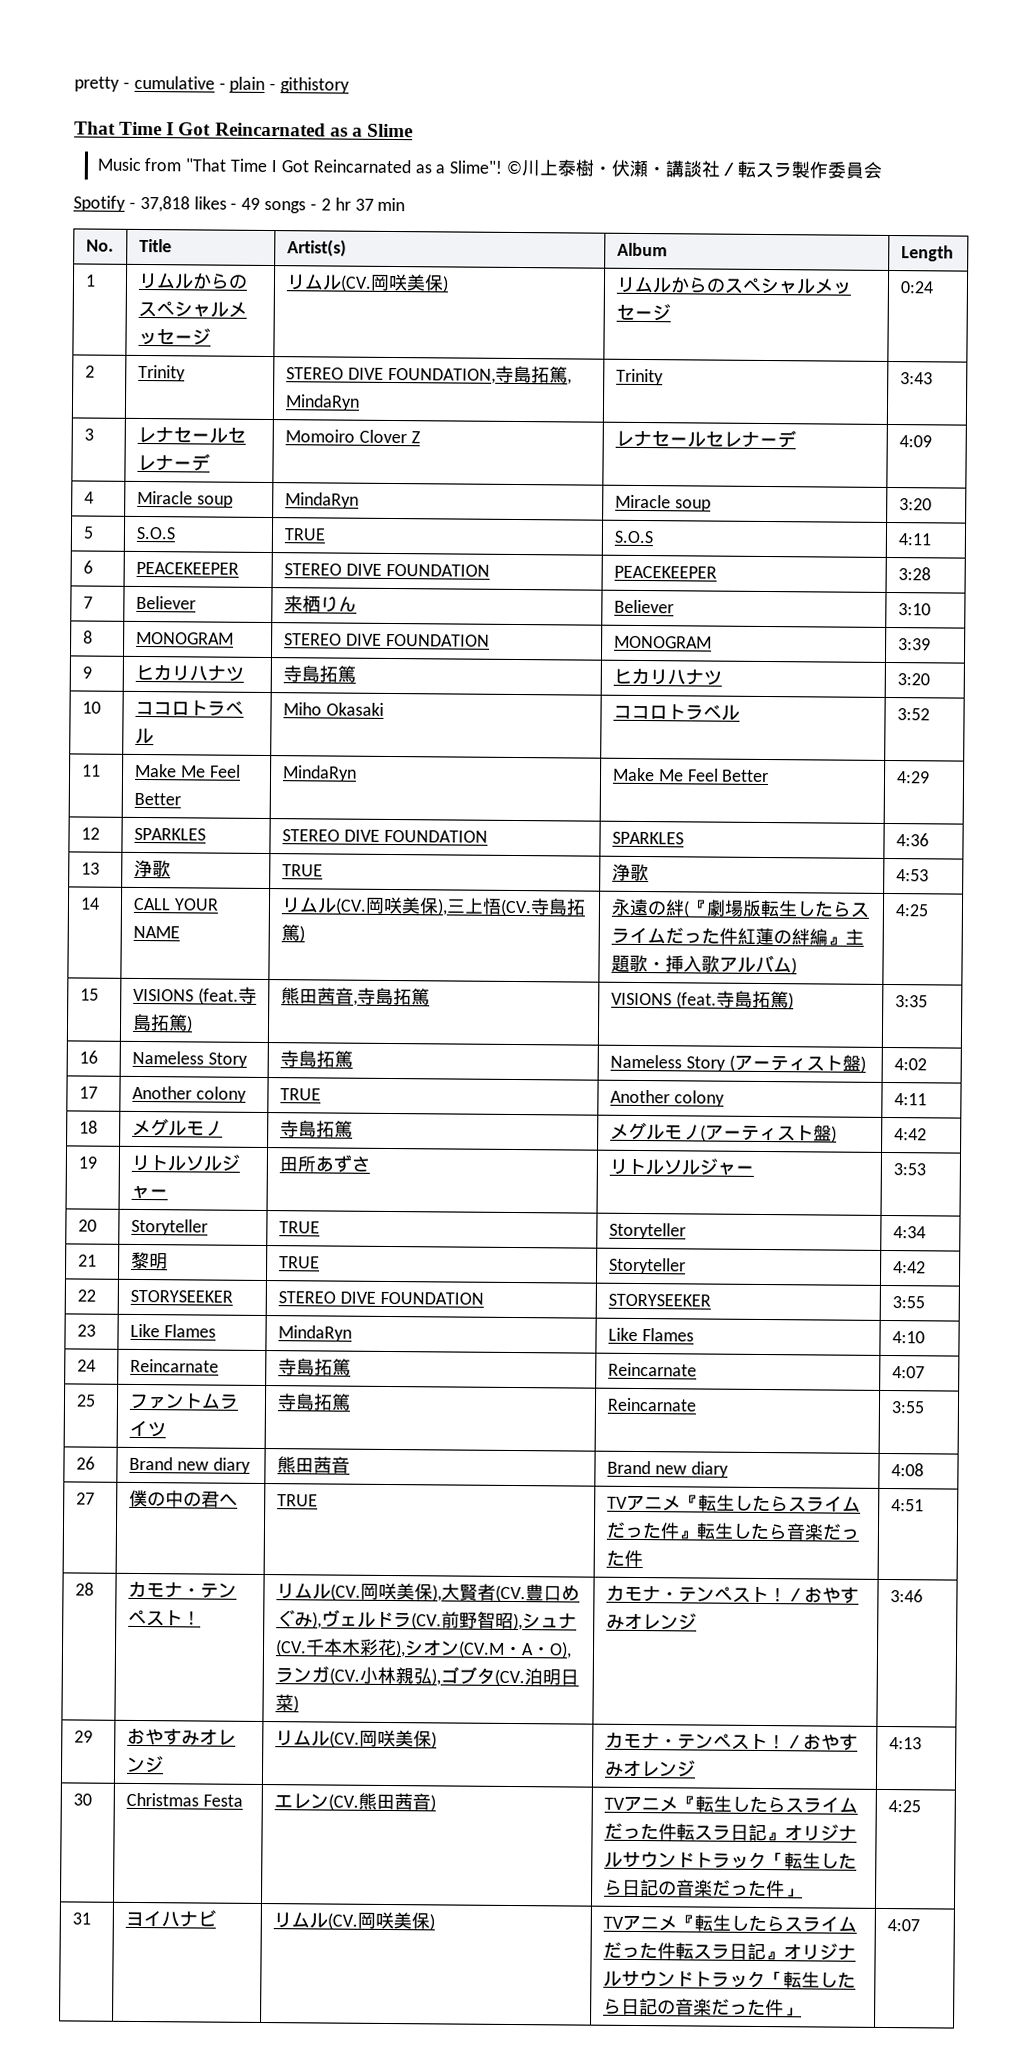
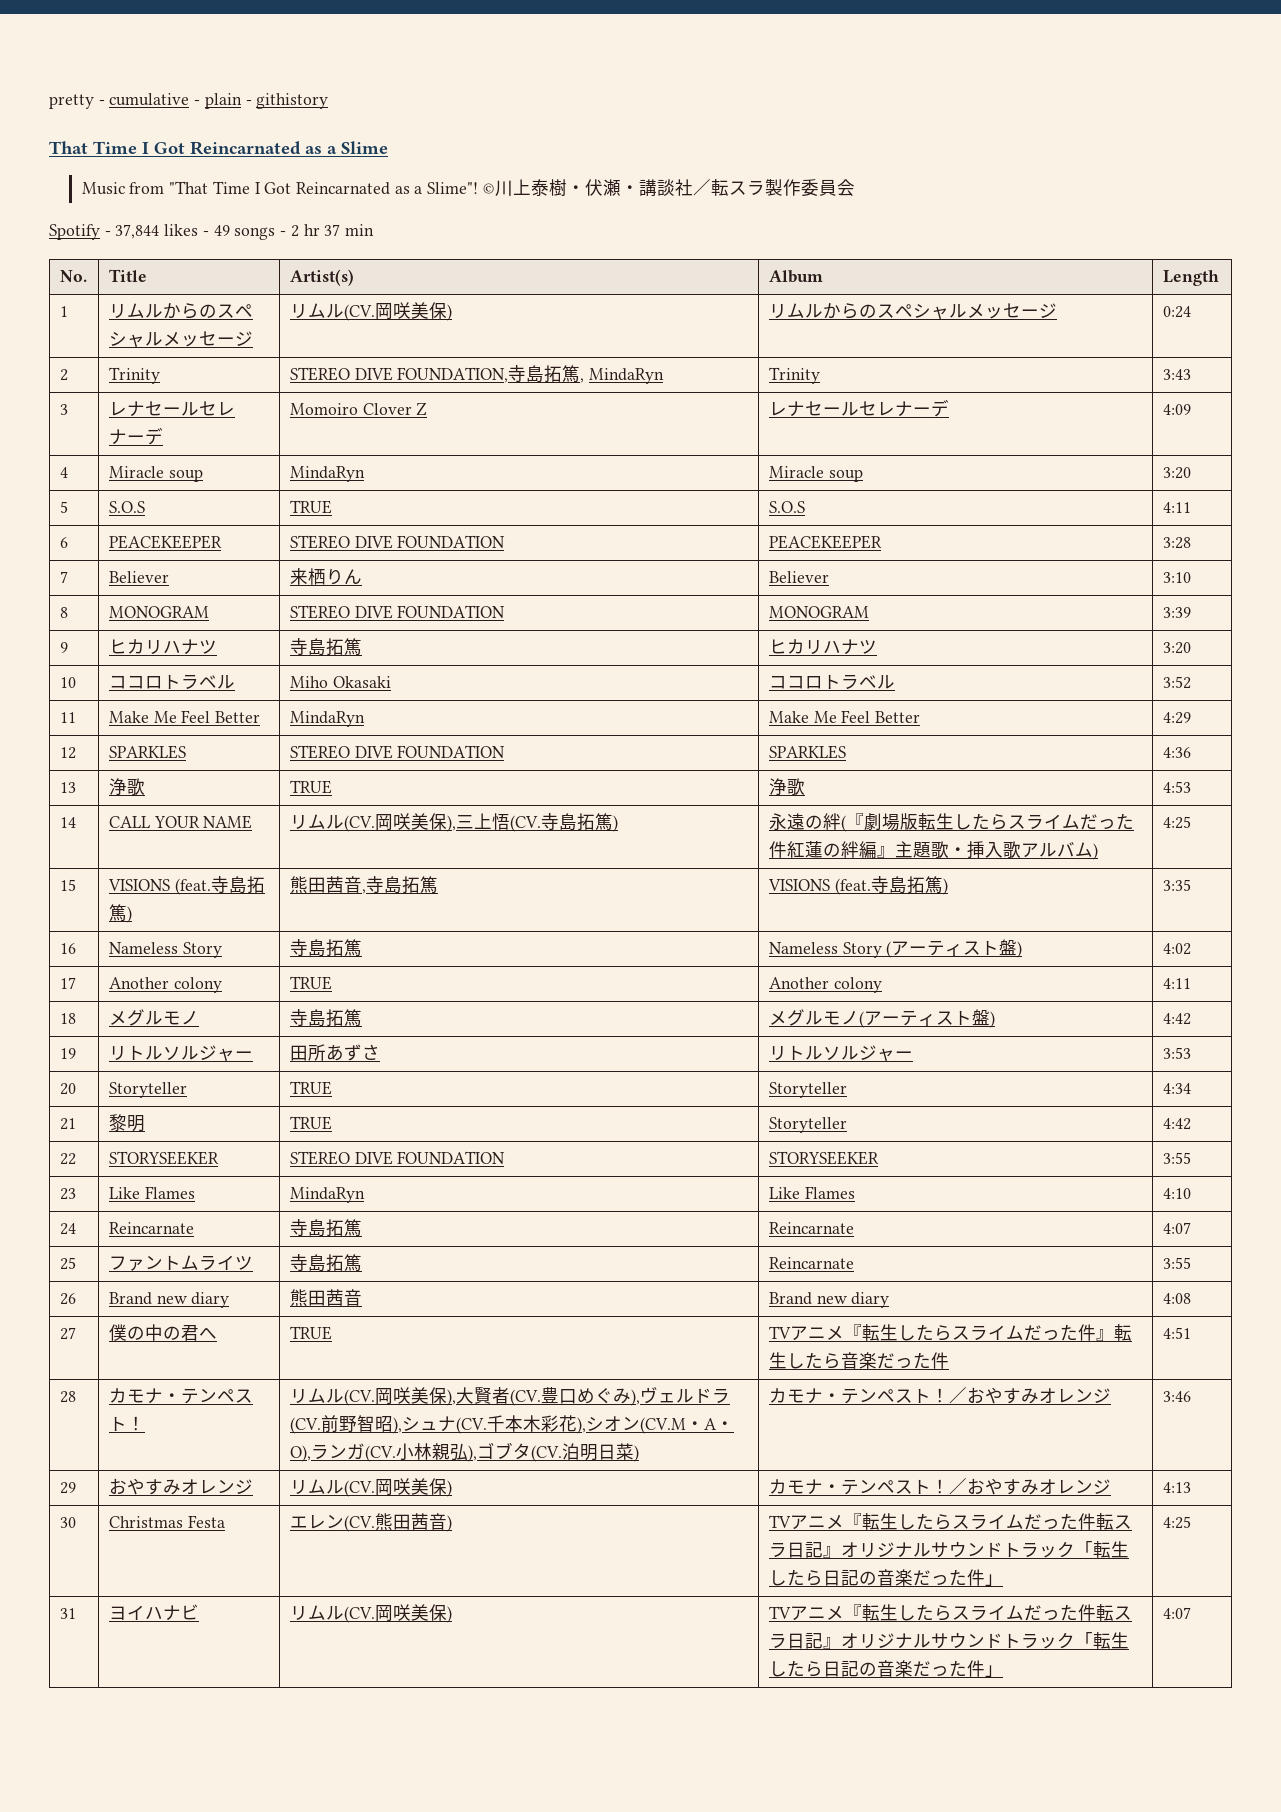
- Spotify - 37,818 likes - 49 songs - 2 hr 37 min
+ Spotify - 37,844 likes - 49 songs - 2 hr 37 min

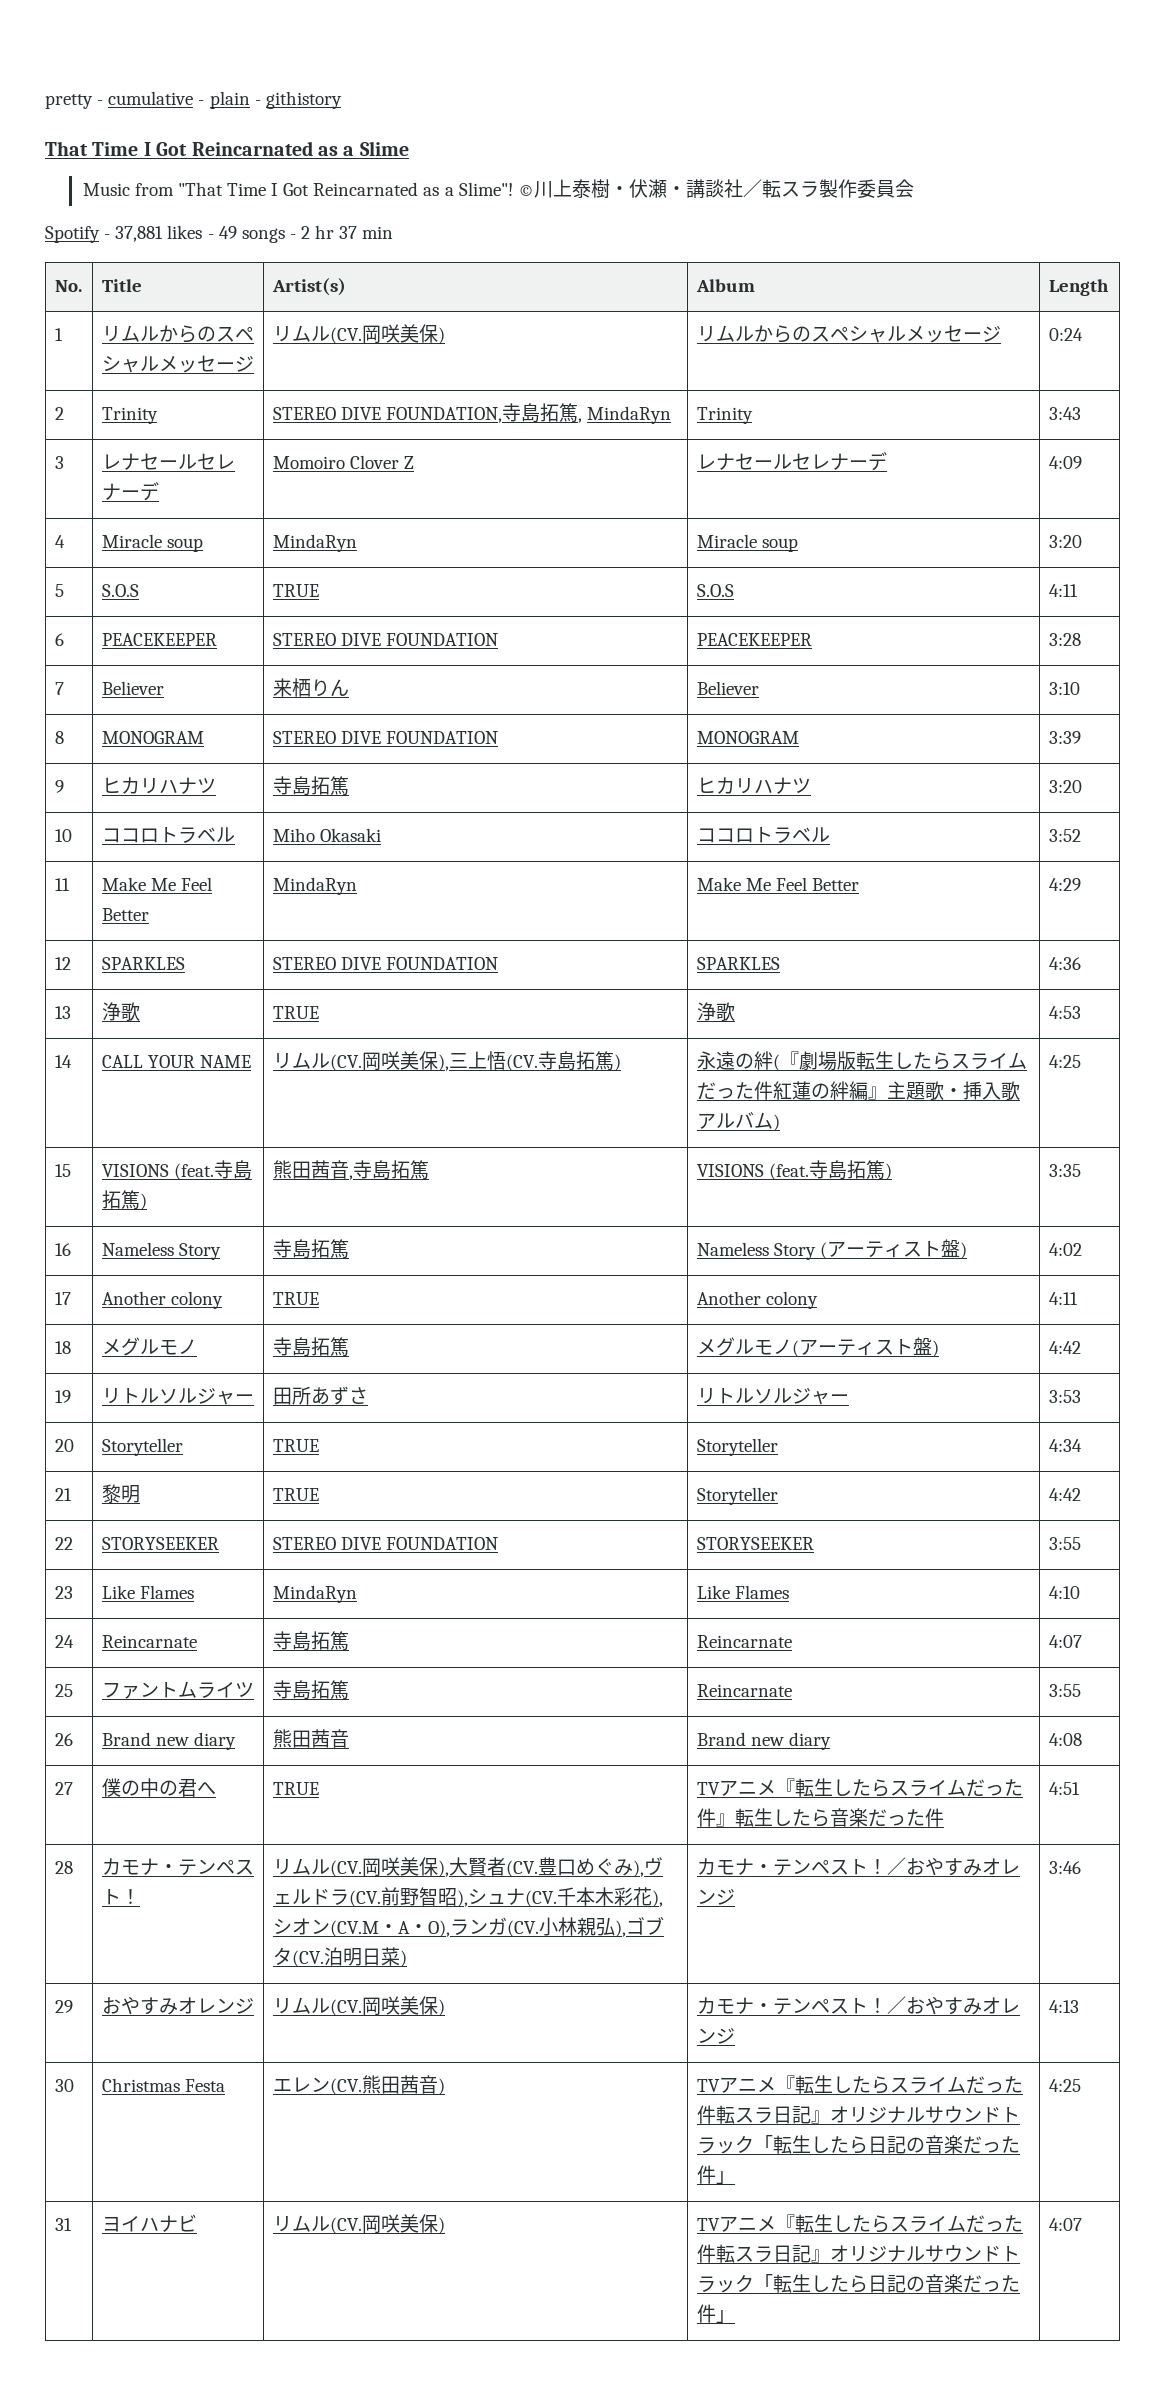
- Spotify - 37,844 likes - 49 songs - 2 hr 37 min
+ Spotify - 37,881 likes - 49 songs - 2 hr 37 min

